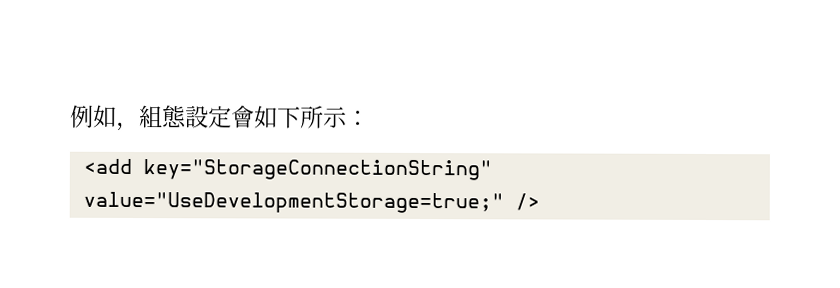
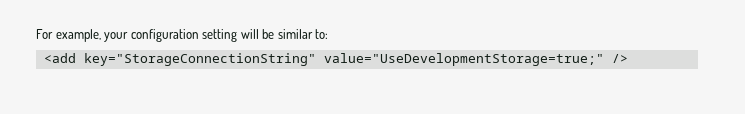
- 例如，組態設定會如下所示：
+ For example, your configuration setting will be similar to:

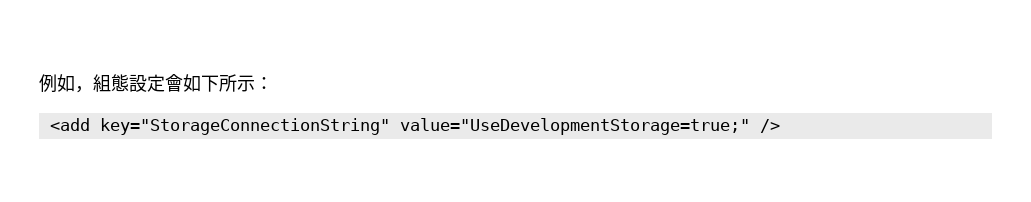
- For example, your configuration setting will be similar to:
+ 例如，組態設定會如下所示：

